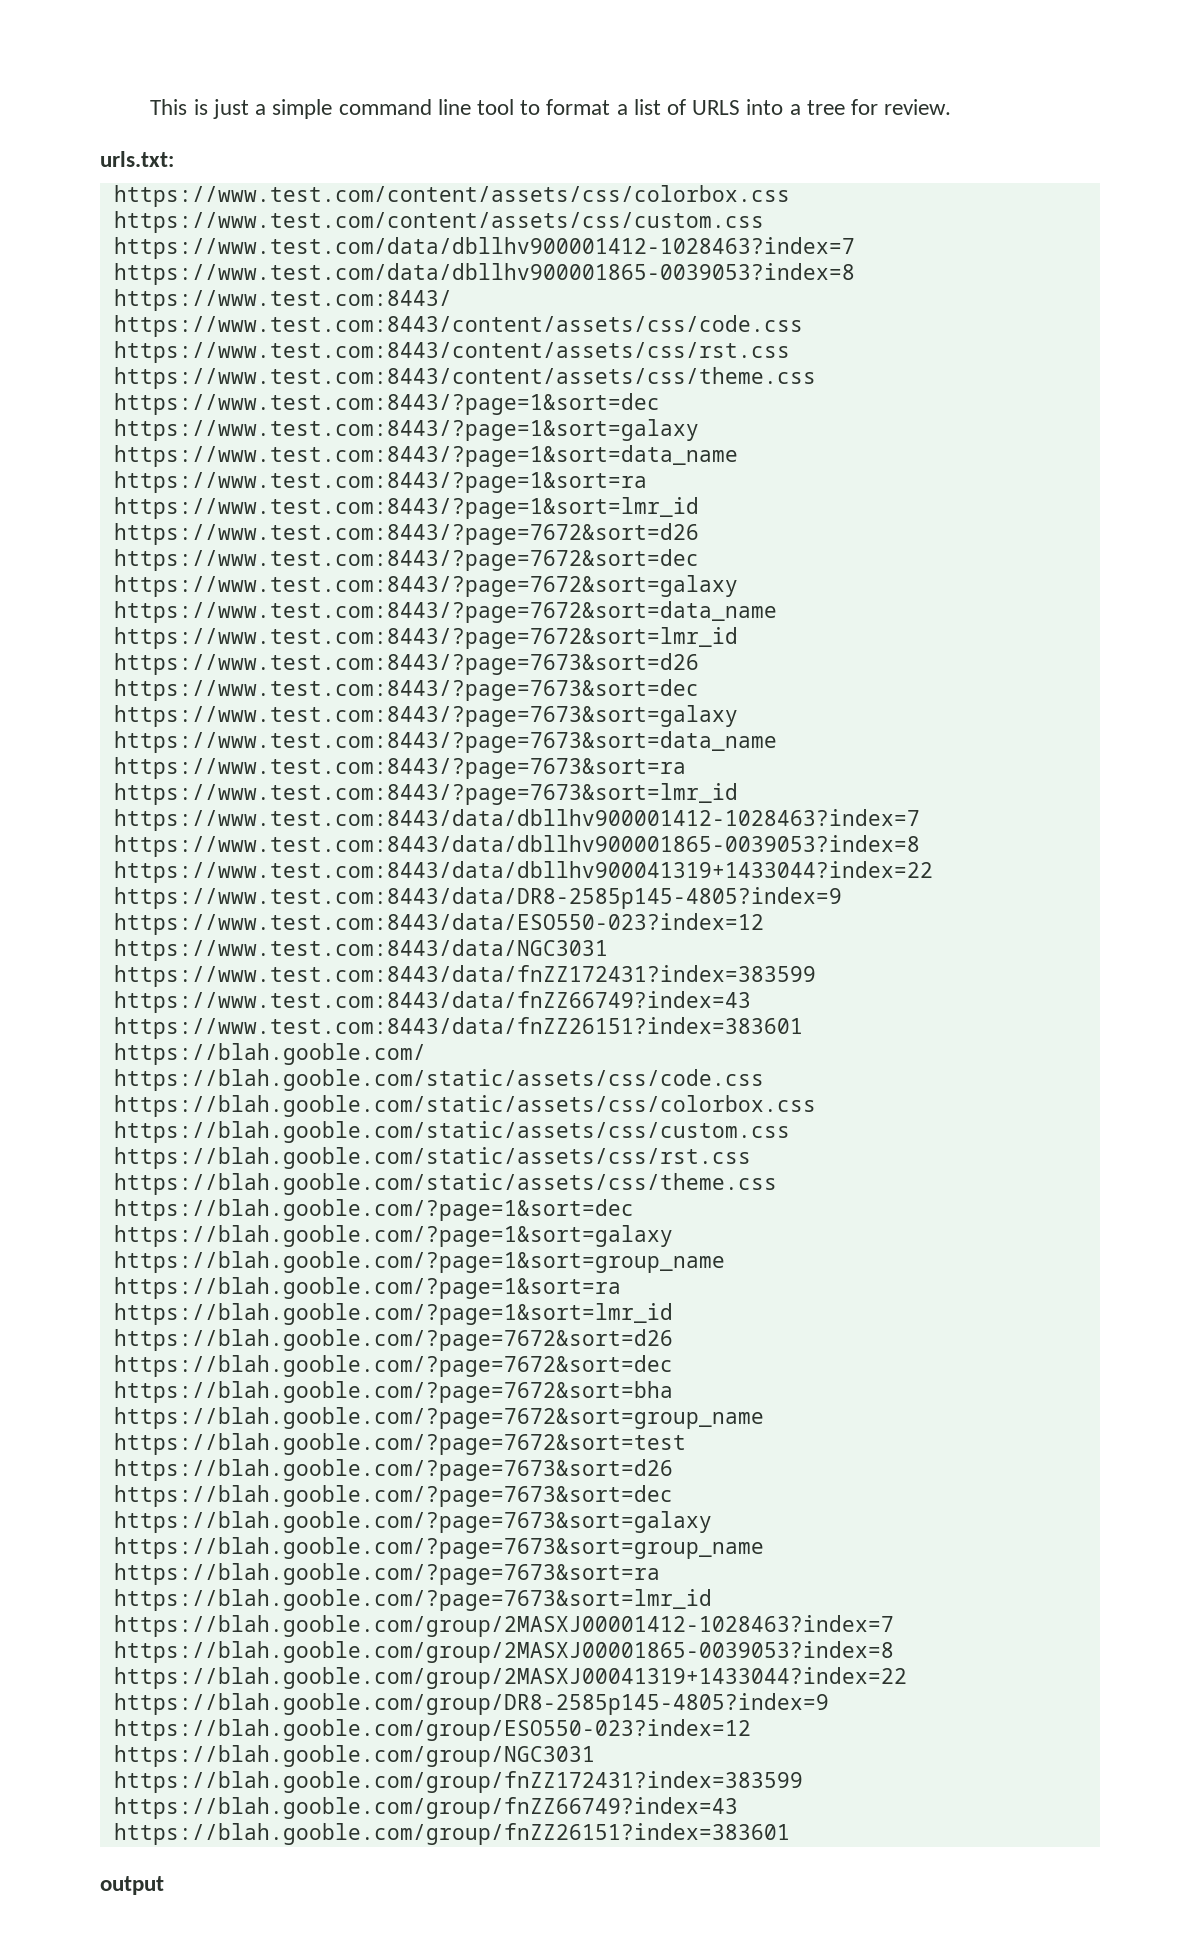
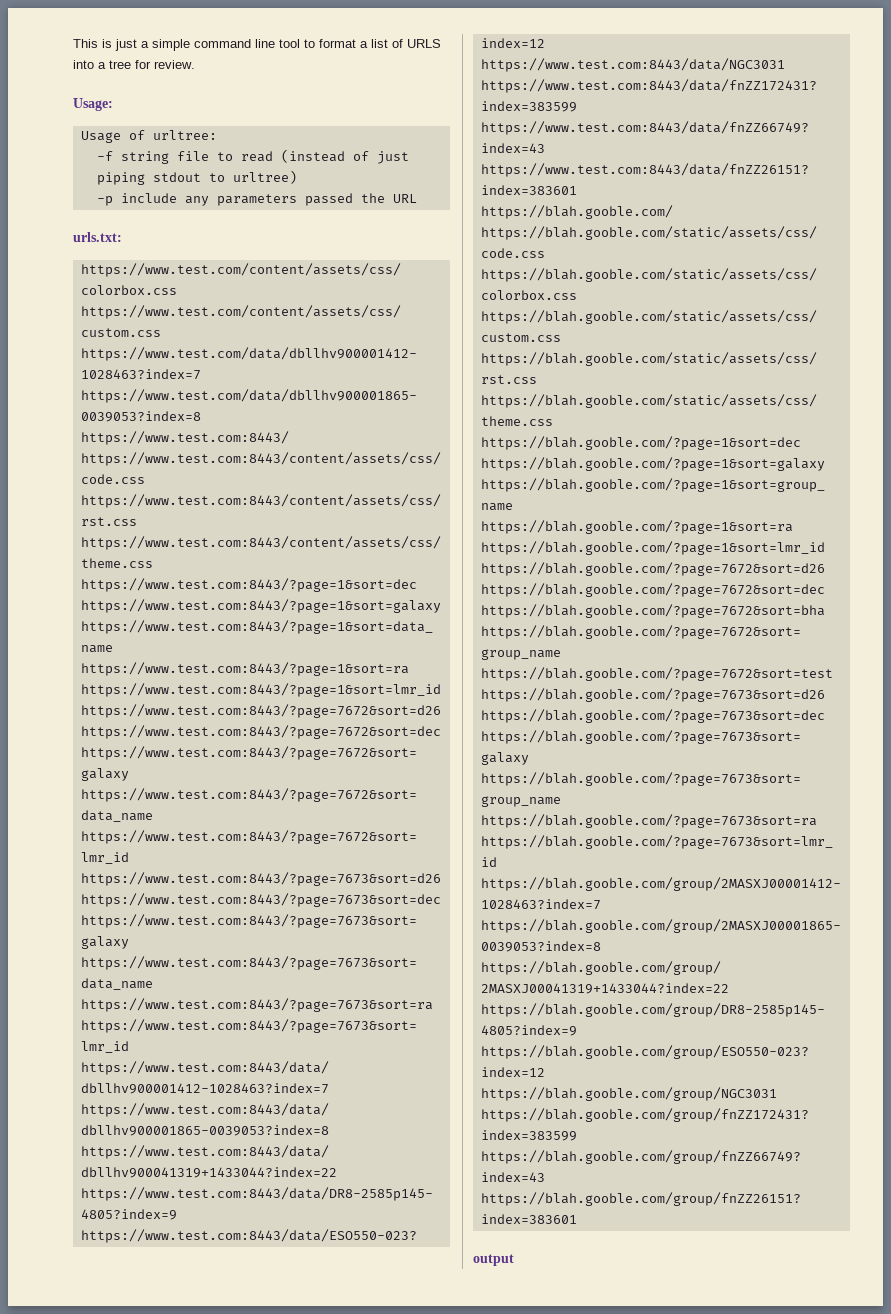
+ Usage:
+ Usage of urltree:
+ -f string file to read (instead of just piping stdout to urltree)
+ -p include any parameters passed the URL

